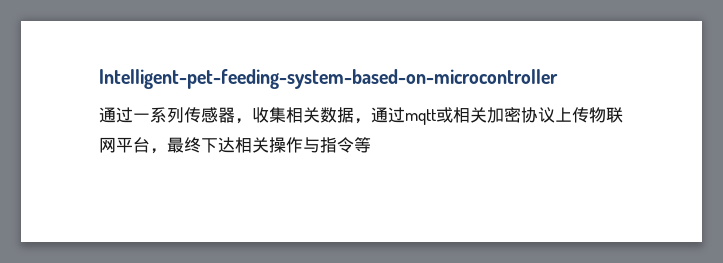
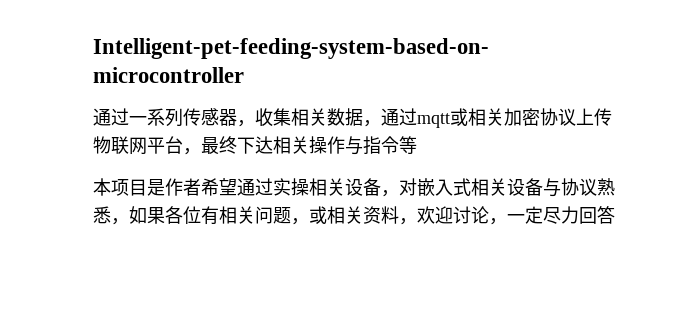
+ 本项目是作者希望通过实操相关设备，对嵌入式相关设备与协议熟悉，如果各位有相关问题，或相关资料，欢迎讨论，一定尽力回答

